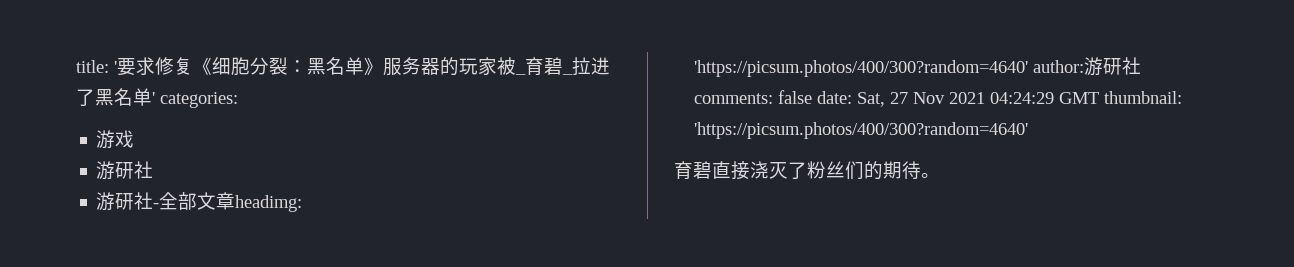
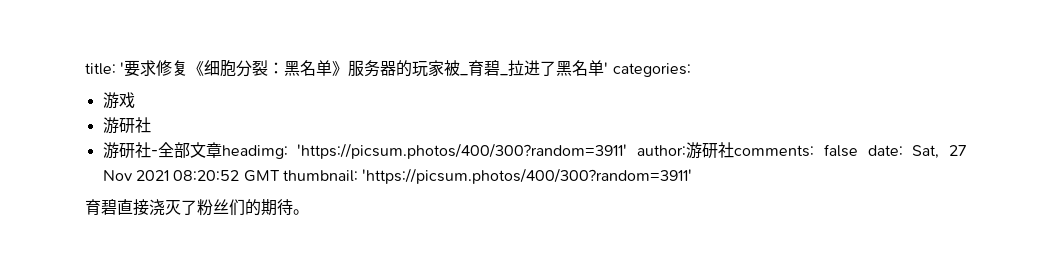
- 游研社-全部文章headimg: 'https://picsum.photos/400/300?random=4640' author:游研社comments: false date: Sat, 27 Nov 2021 04:24:29 GMT thumbnail: 'https://picsum.photos/400/300?random=4640'
+ 游研社-全部文章headimg: 'https://picsum.photos/400/300?random=3911' author:游研社comments: false date: Sat, 27 Nov 2021 08:20:52 GMT thumbnail: 'https://picsum.photos/400/300?random=3911'

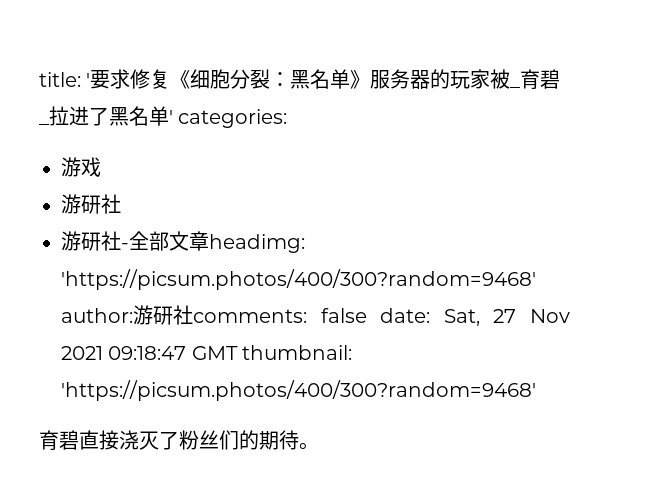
- 游研社-全部文章headimg: 'https://picsum.photos/400/300?random=3911' author:游研社comments: false date: Sat, 27 Nov 2021 08:20:52 GMT thumbnail: 'https://picsum.photos/400/300?random=3911'
+ 游研社-全部文章headimg: 'https://picsum.photos/400/300?random=9468' author:游研社comments: false date: Sat, 27 Nov 2021 09:18:47 GMT thumbnail: 'https://picsum.photos/400/300?random=9468'

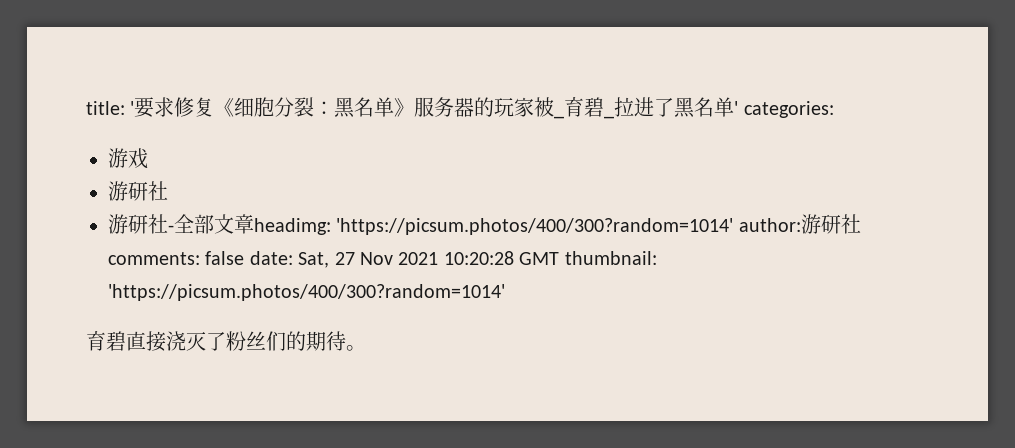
- 游研社-全部文章headimg: 'https://picsum.photos/400/300?random=9468' author:游研社comments: false date: Sat, 27 Nov 2021 09:18:47 GMT thumbnail: 'https://picsum.photos/400/300?random=9468'
+ 游研社-全部文章headimg: 'https://picsum.photos/400/300?random=1014' author:游研社comments: false date: Sat, 27 Nov 2021 10:20:28 GMT thumbnail: 'https://picsum.photos/400/300?random=1014'

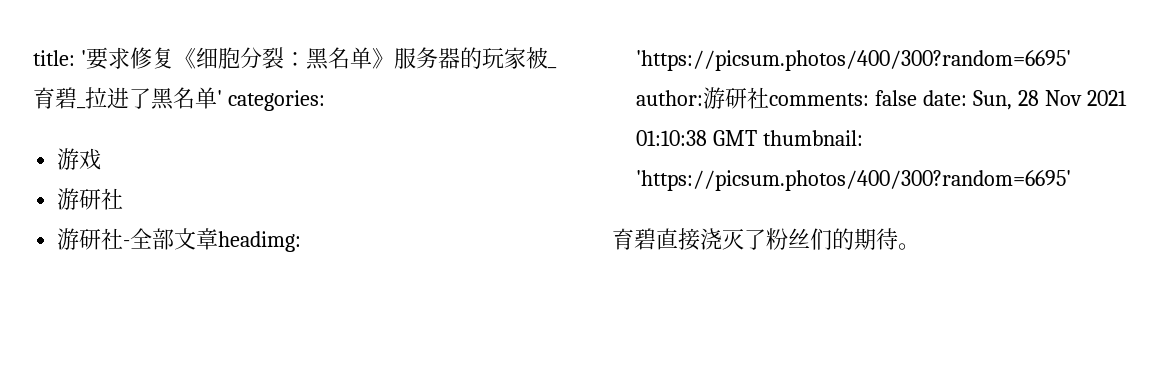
- 游研社-全部文章headimg: 'https://picsum.photos/400/300?random=1014' author:游研社comments: false date: Sat, 27 Nov 2021 10:20:28 GMT thumbnail: 'https://picsum.photos/400/300?random=1014'
+ 游研社-全部文章headimg: 'https://picsum.photos/400/300?random=6695' author:游研社comments: false date: Sun, 28 Nov 2021 01:10:38 GMT thumbnail: 'https://picsum.photos/400/300?random=6695'

